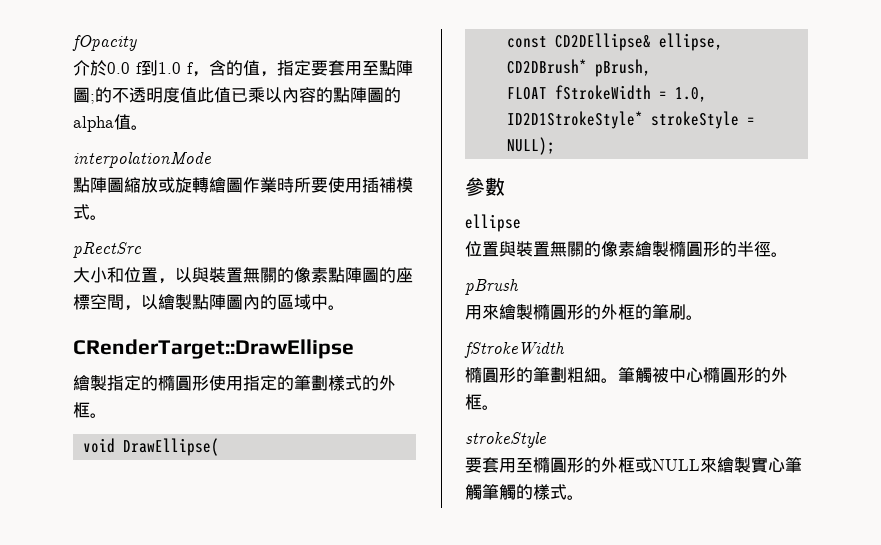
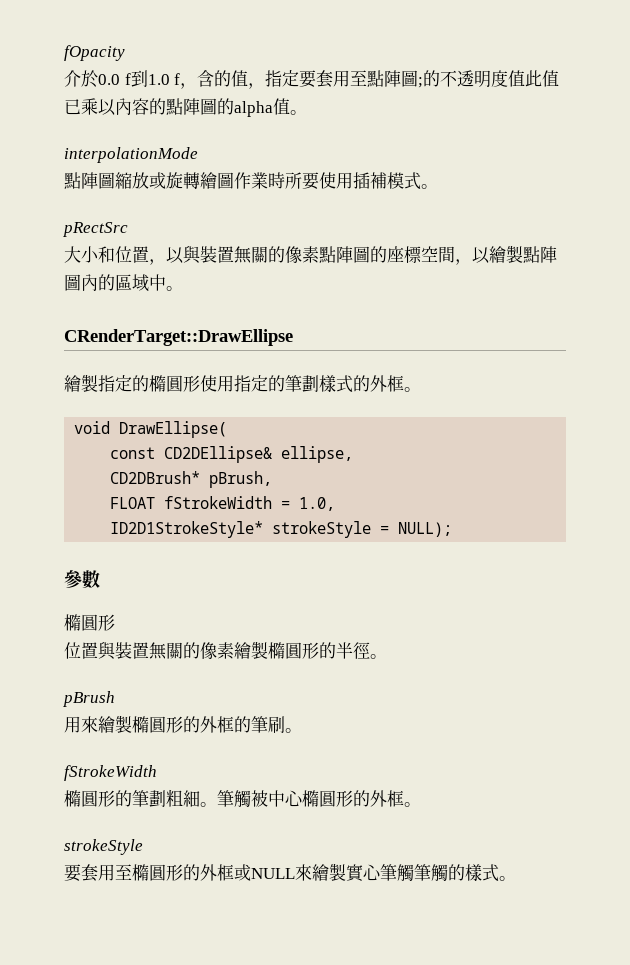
  參數
- ellipse
+ 橢圓形

